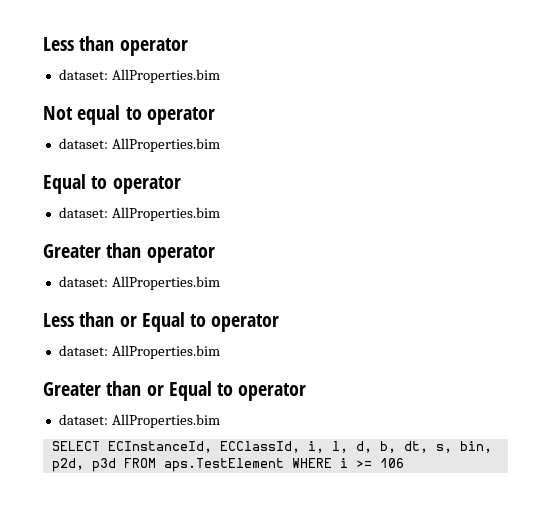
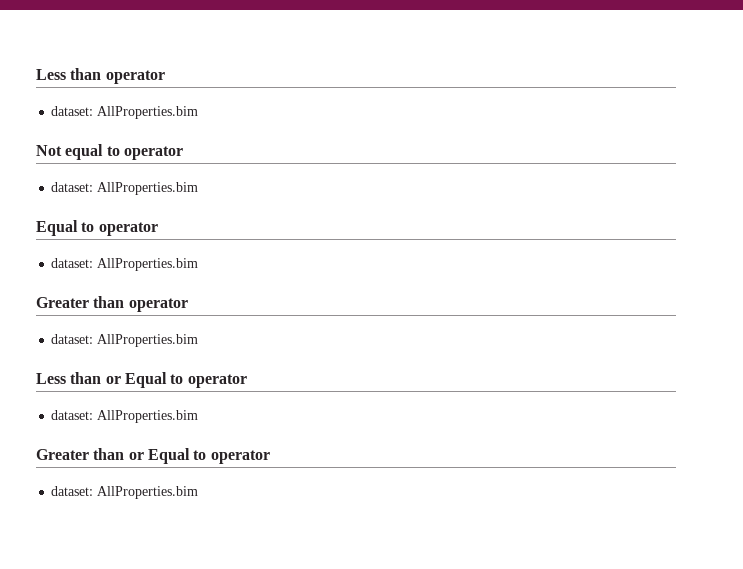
- SELECT ECInstanceId, ECClassId, i, l, d, b, dt, s, bin, p2d, p3d FROM aps.TestElement WHERE i >= 106

